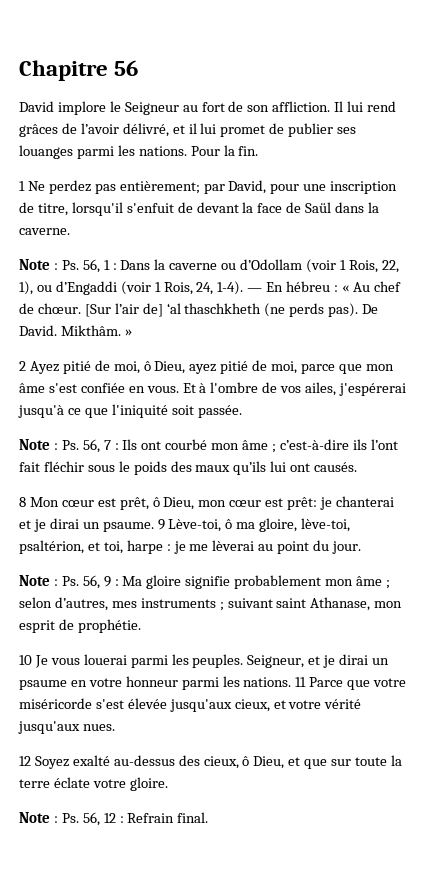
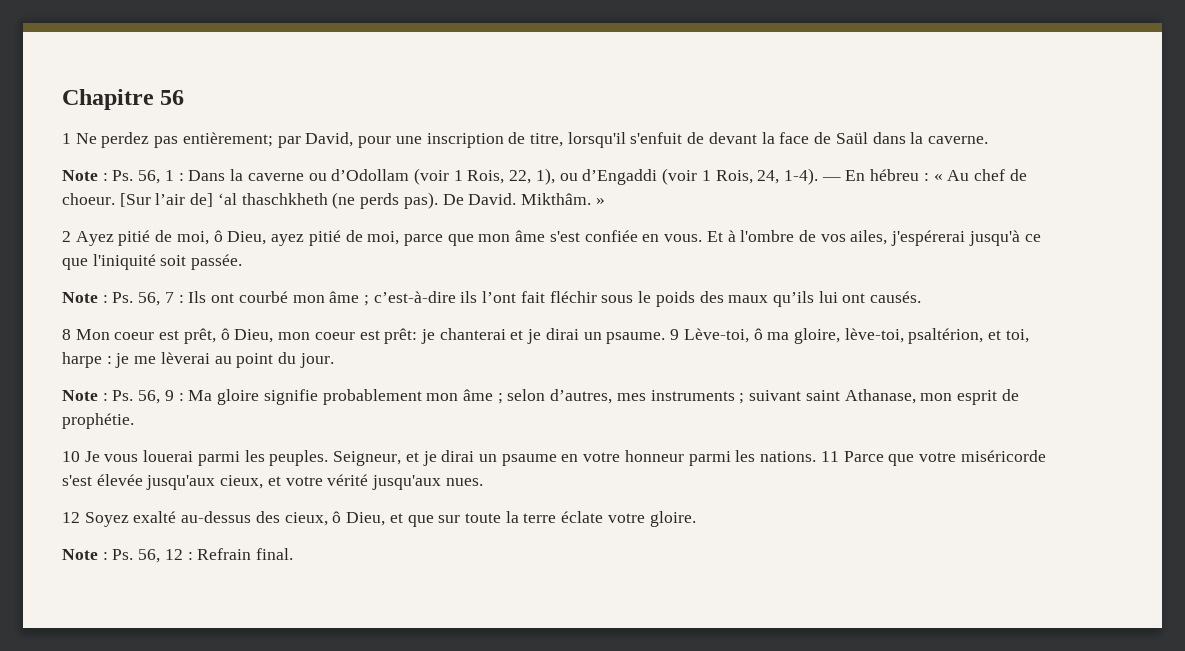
- David implore le Seigneur au fort de son affliction. Il lui rend grâces de l’avoir délivré, et il lui promet de publier ses louanges parmi les nations. Pour la fin.
- ― En hébreu : « Au chef de chœur.
+ ― En hébreu : « Au chef de choeur.
- 8 Mon cœur est prêt, ô Dieu, mon cœur est prêt: je chanterai et je dirai un psaume.
+ 8 Mon coeur est prêt, ô Dieu, mon coeur est prêt: je chanterai et je dirai un psaume.

